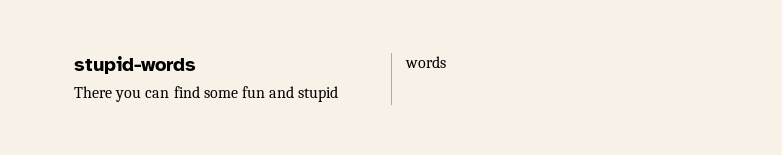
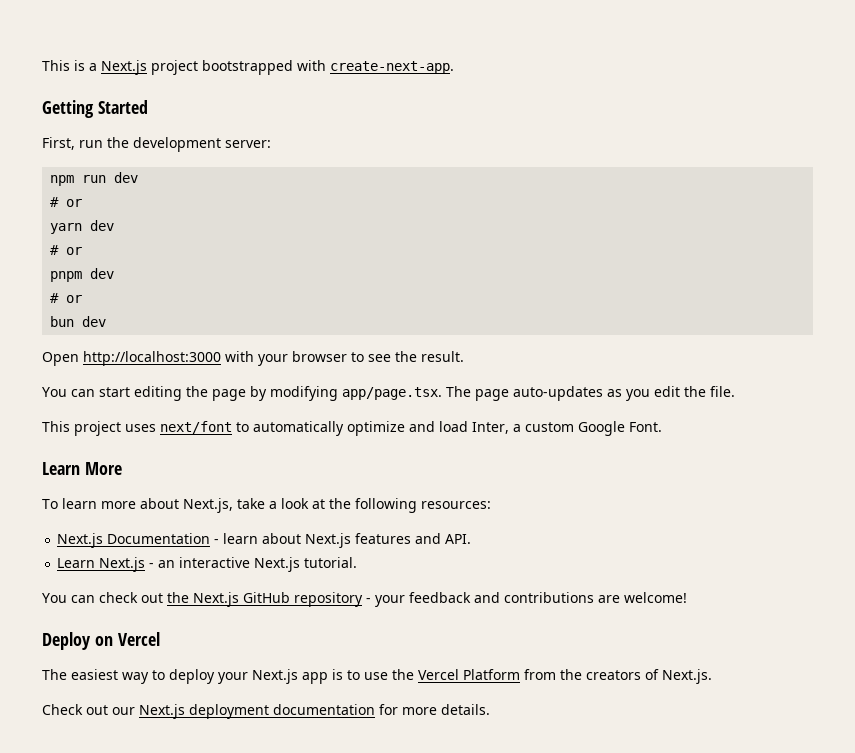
- stupid-words
- There you can find some fun and stupid words
+ This is a Next.js project bootstrapped with create-next-app.
+ Getting Started
+ First, run the development server:
+ npm run dev
+ # or
+ yarn dev
+ # or
+ pnpm dev
+ # or
+ bun dev
+ Open http://localhost:3000 with your browser to see the result.
+ You can start editing the page by modifying app/page.tsx. The page auto-updates as you edit the file.
+ This project uses next/font to automatically optimize and load Inter, a custom Google Font.
+ Learn More
+ To learn more about Next.js, take a look at the following resources:
+ Next.js Documentation - learn about Next.js features and API.
+ Learn Next.js - an interactive Next.js tutorial.
+ You can check out the Next.js GitHub repository - your feedback and contributions are welcome!
+ Deploy on Vercel
+ The easiest way to deploy your Next.js app is to use the Vercel Platform from the creators of Next.js.
+ Check out our Next.js deployment documentation for more details.

